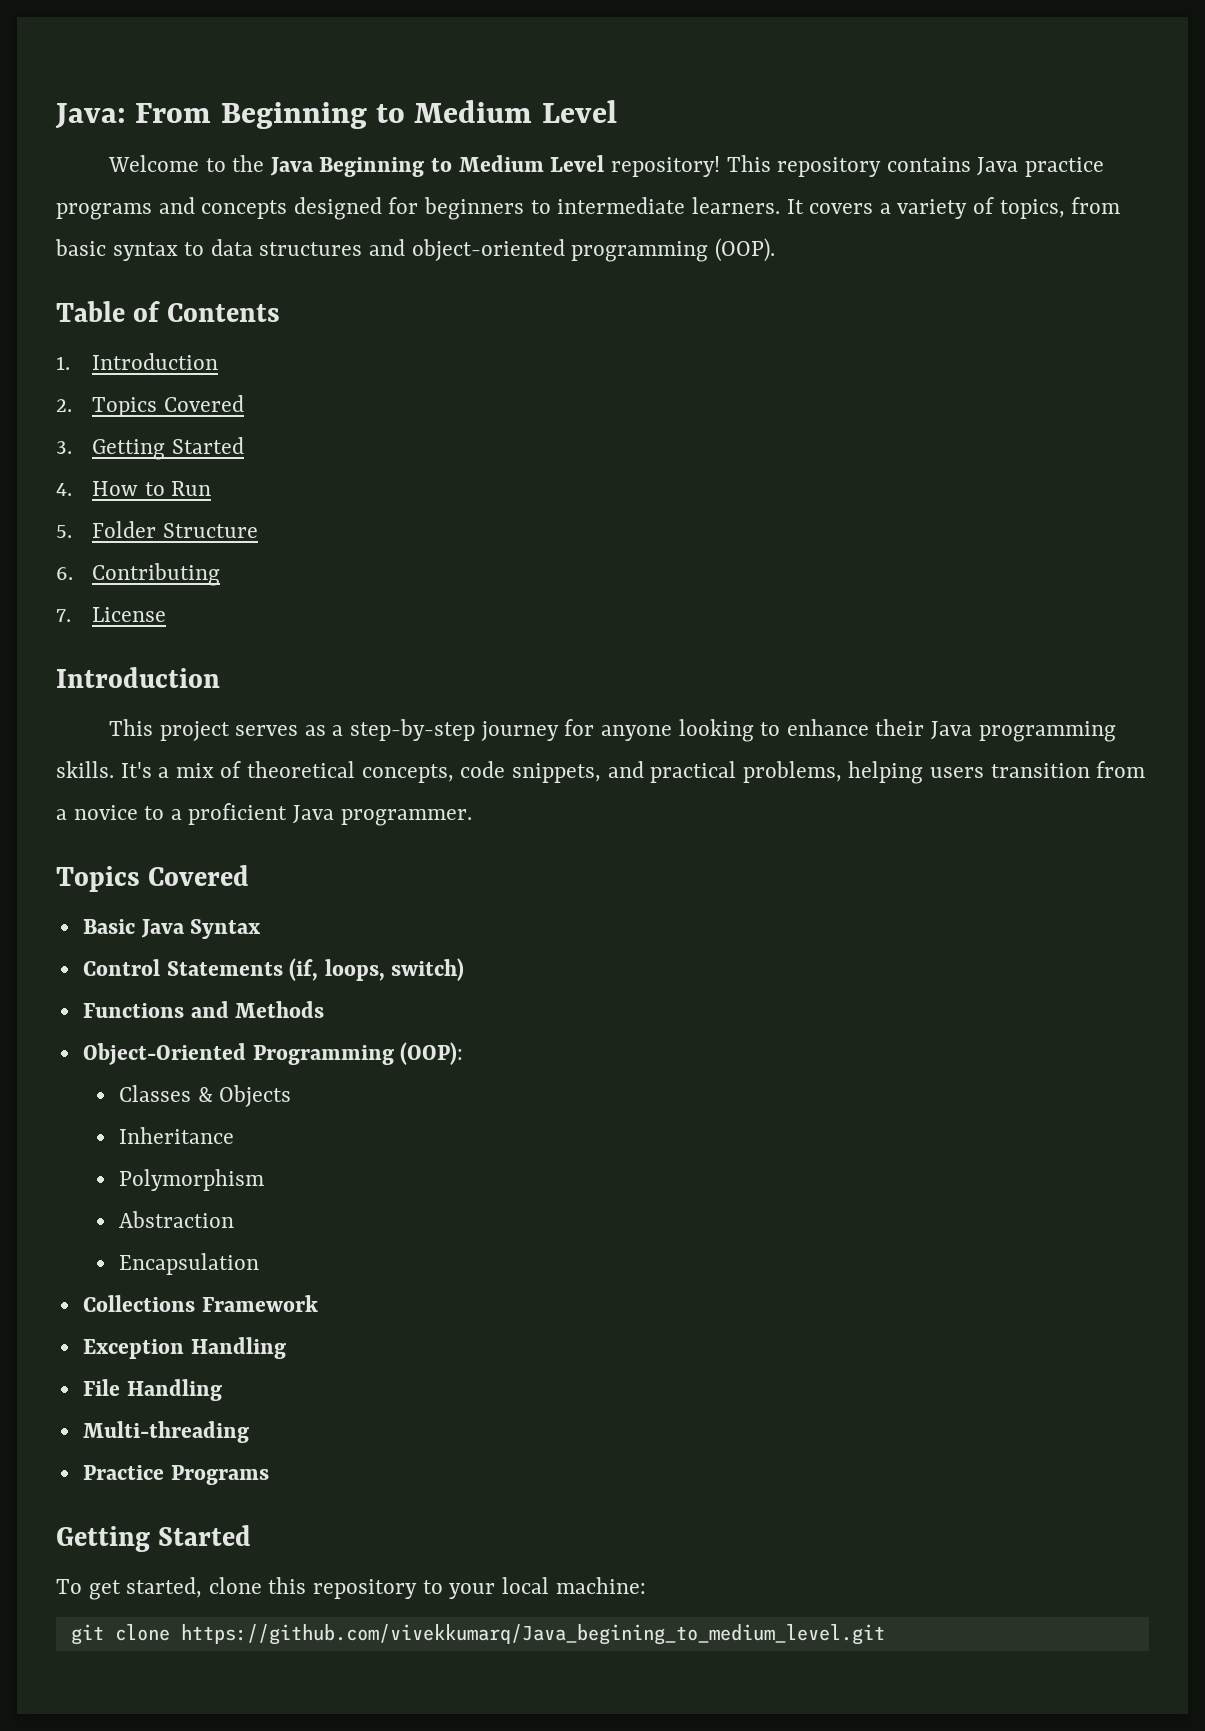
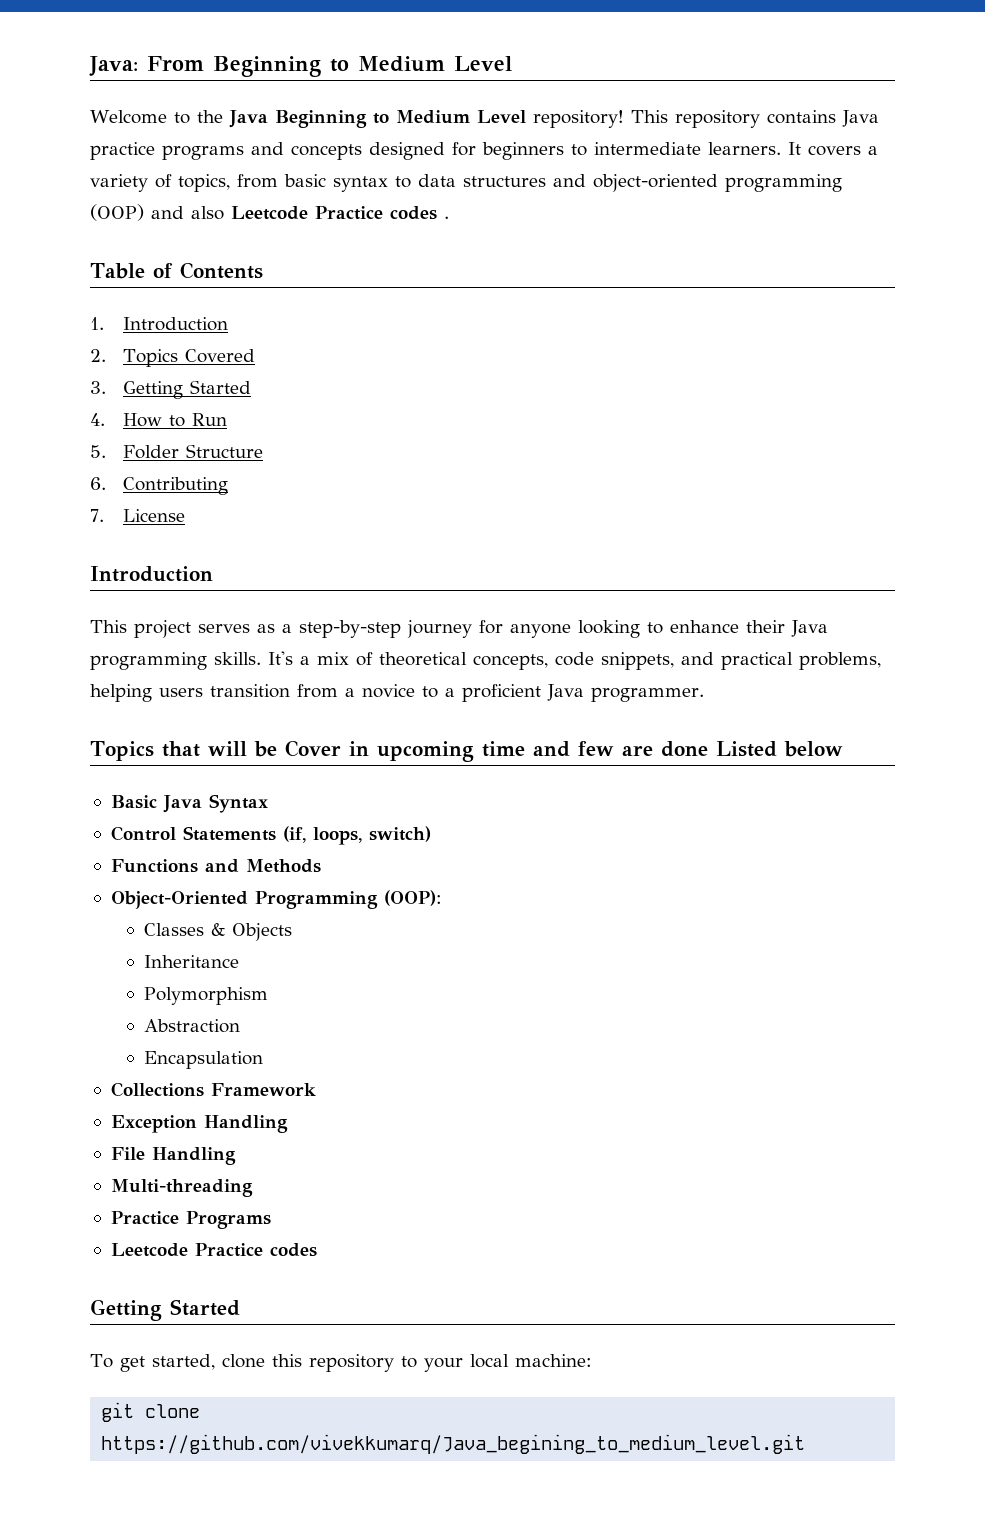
- It covers a variety of topics, from basic syntax to data structures and object-oriented programming (OOP).
+ It covers a variety of topics, from basic syntax to data structures and object-oriented programming (OOP) and also Leetcode Practice codes .
  It's a mix of theoretical concepts, code snippets, and practical problems, helping users transition from a novice to a proficient Java programmer.
- Topics Covered
+ Topics that will be Cover in upcoming time and few are done Listed below
  Practice Programs
+ Leetcode Practice codes

